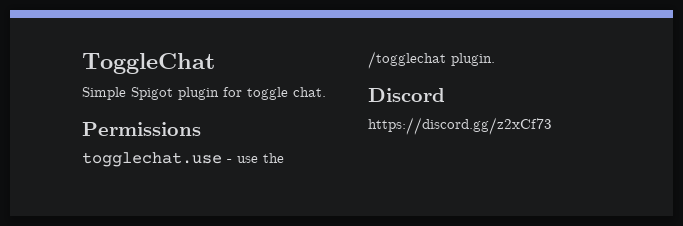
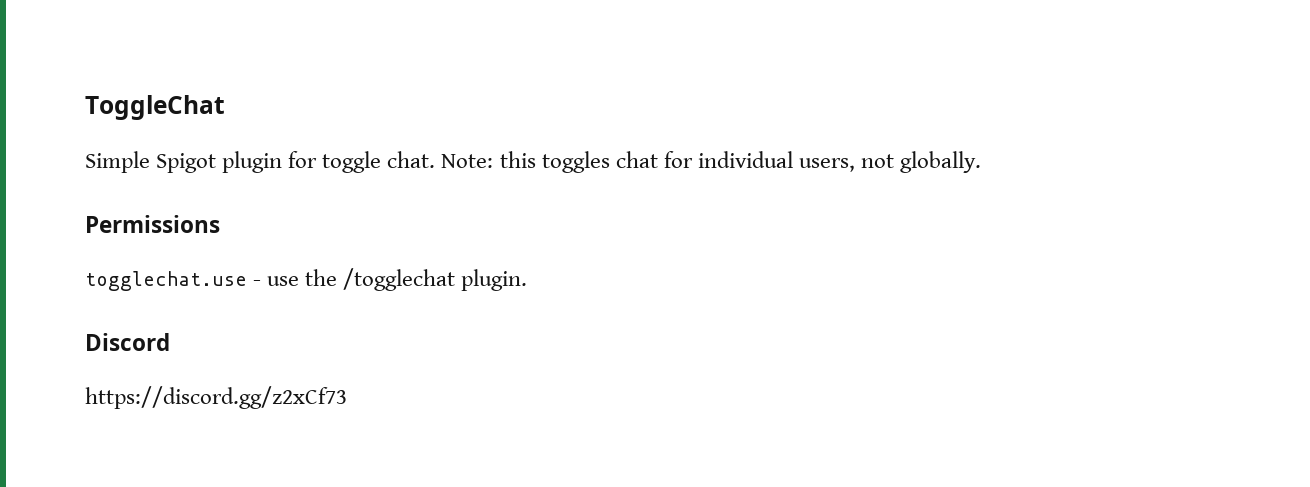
+ Note: this toggles chat for individual users, not globally.

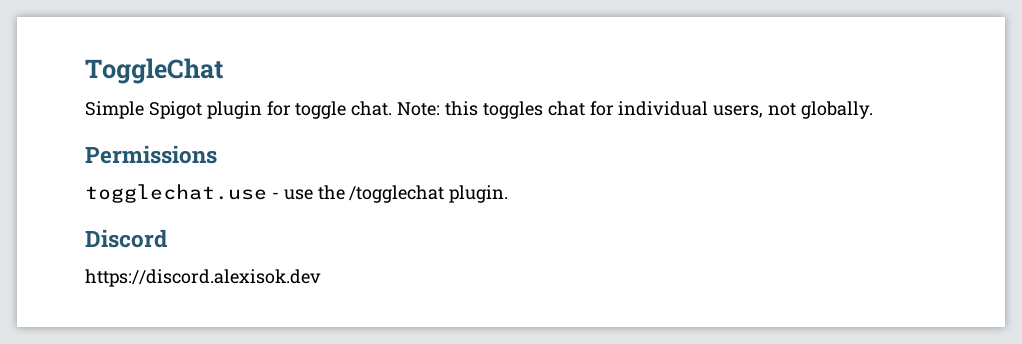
- https://discord.gg/z2xCf73
+ https://discord.alexisok.dev

